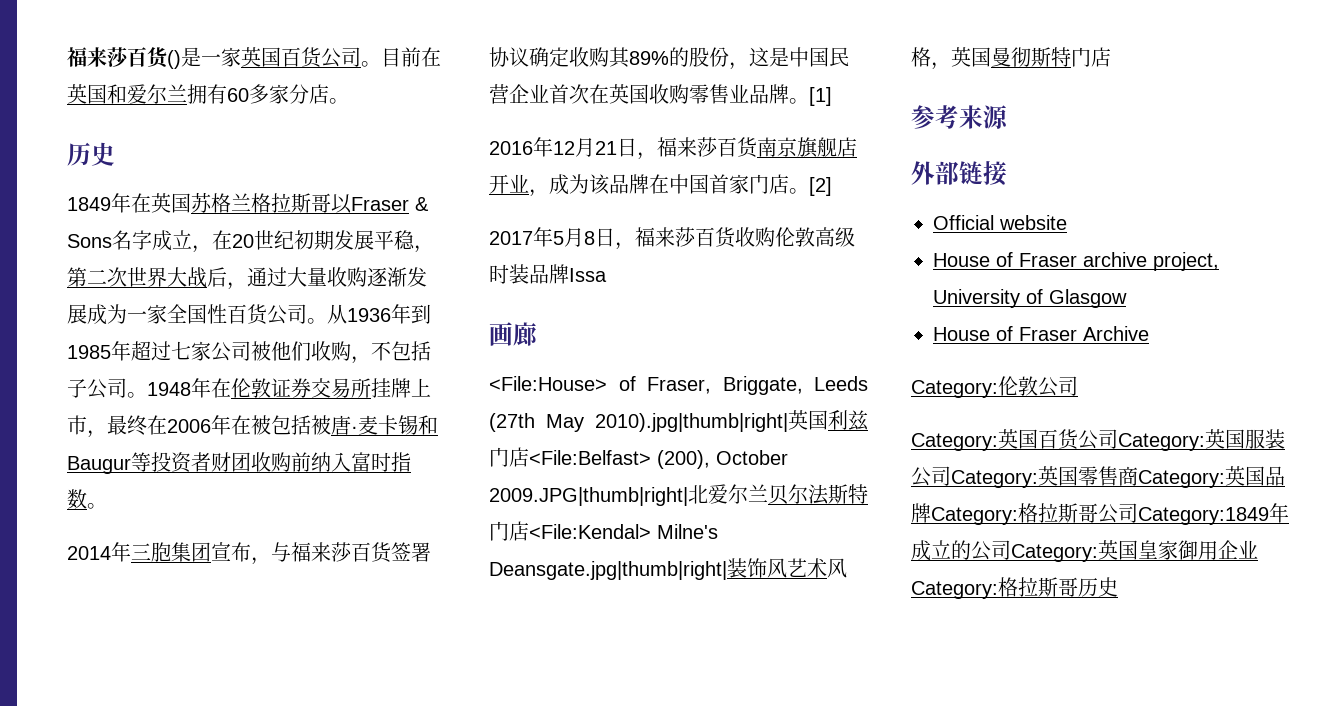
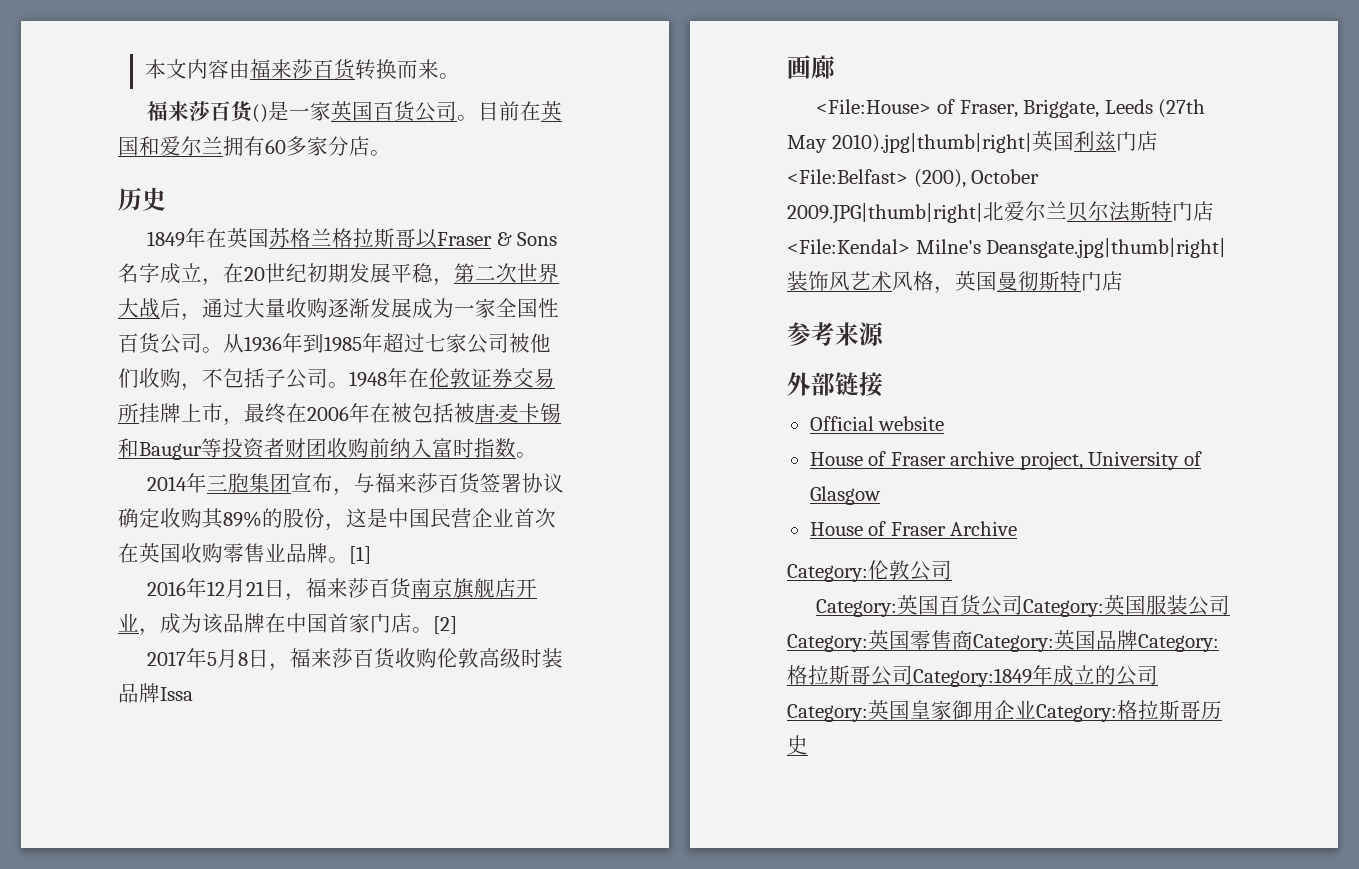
+ 本文内容由福来莎百货转换而来。

